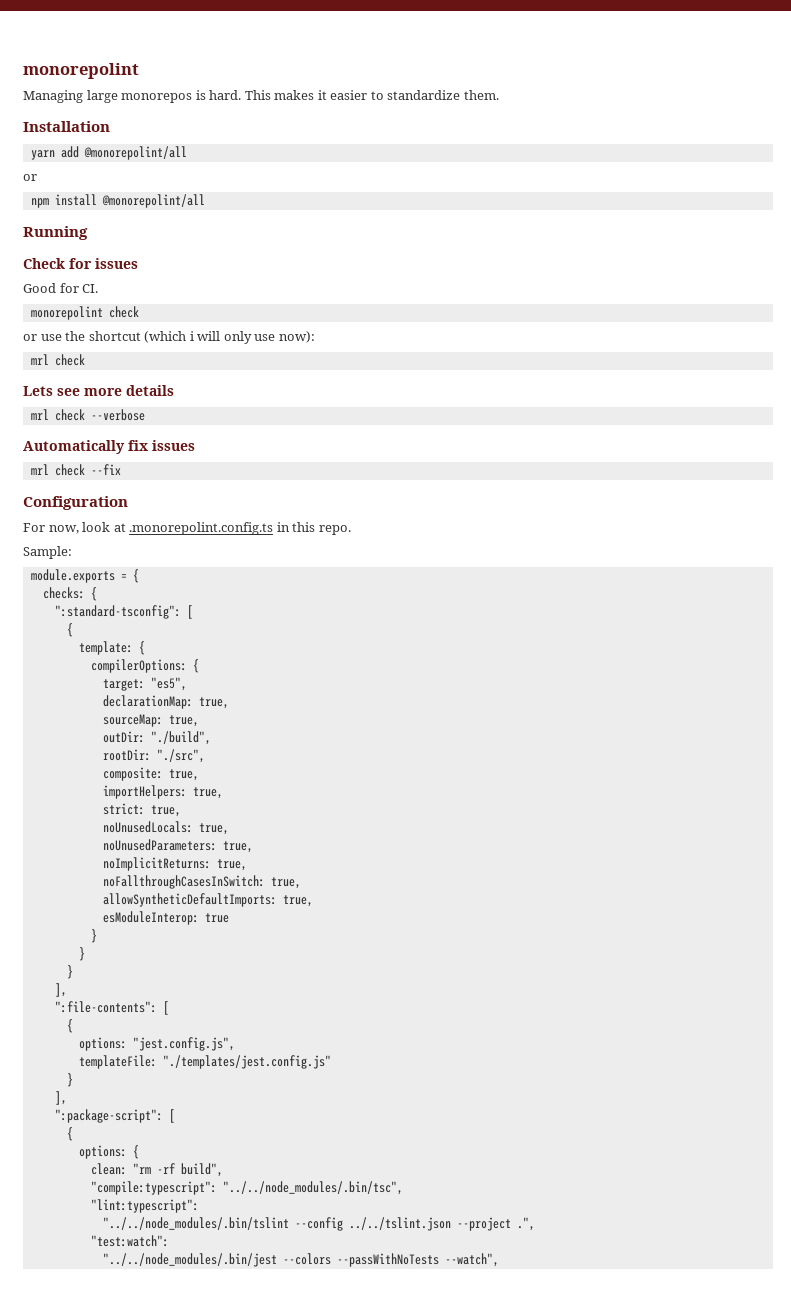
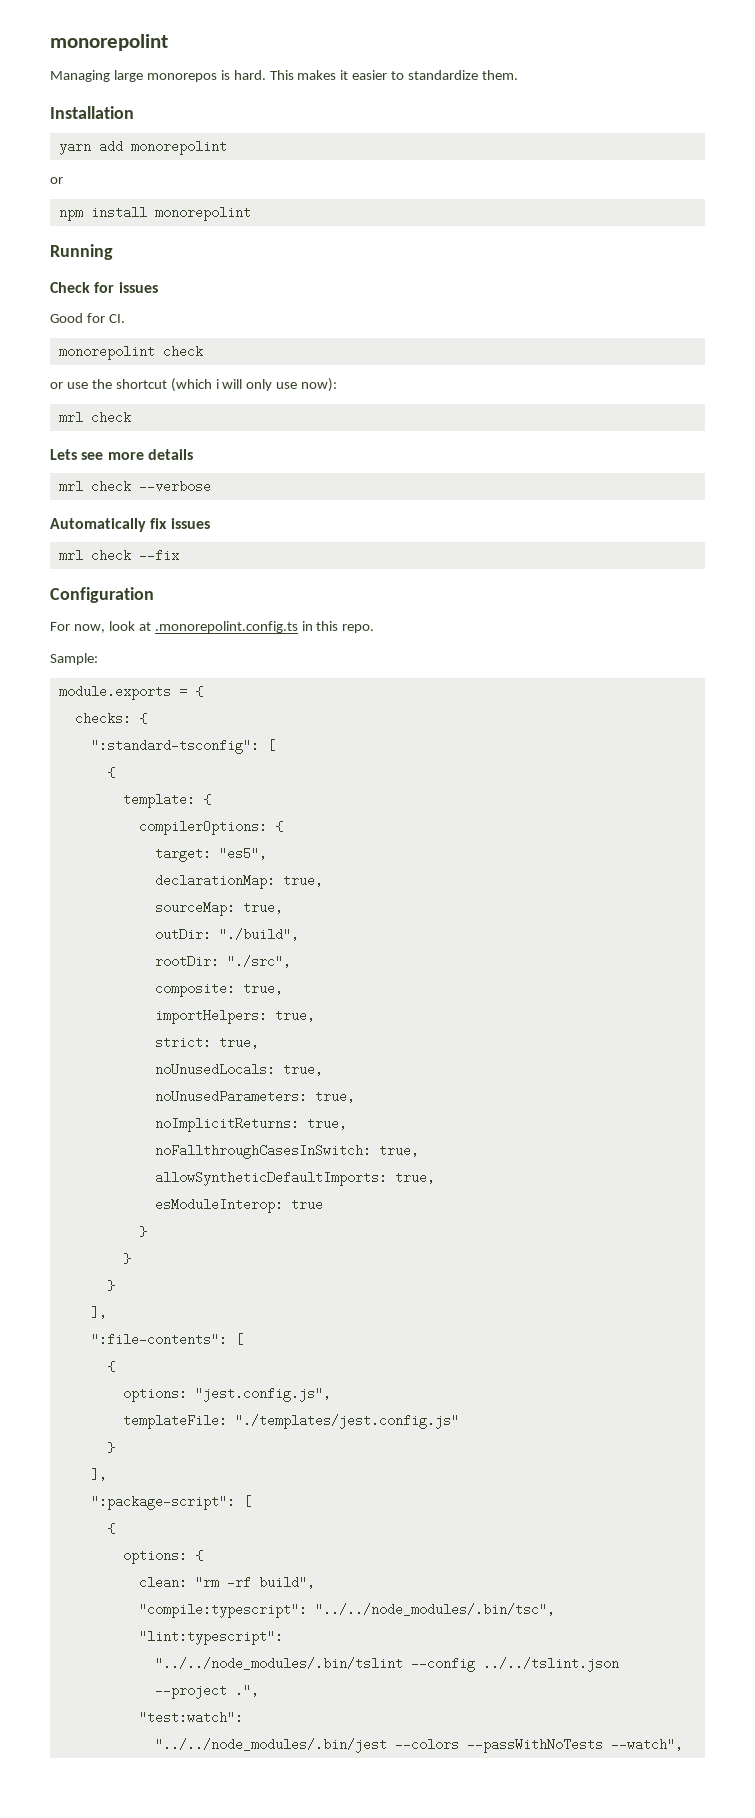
- yarn add @monorepolint/all
+ yarn add monorepolint
- npm install @monorepolint/all
+ npm install monorepolint

